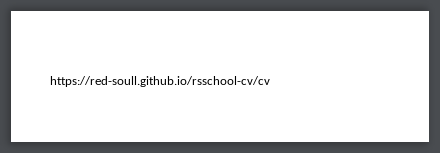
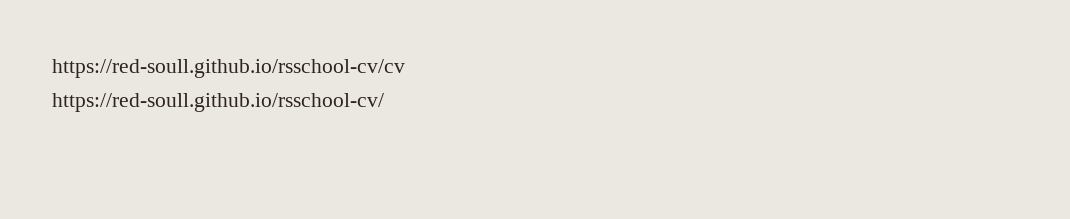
+ https://red-soull.github.io/rsschool-cv/

